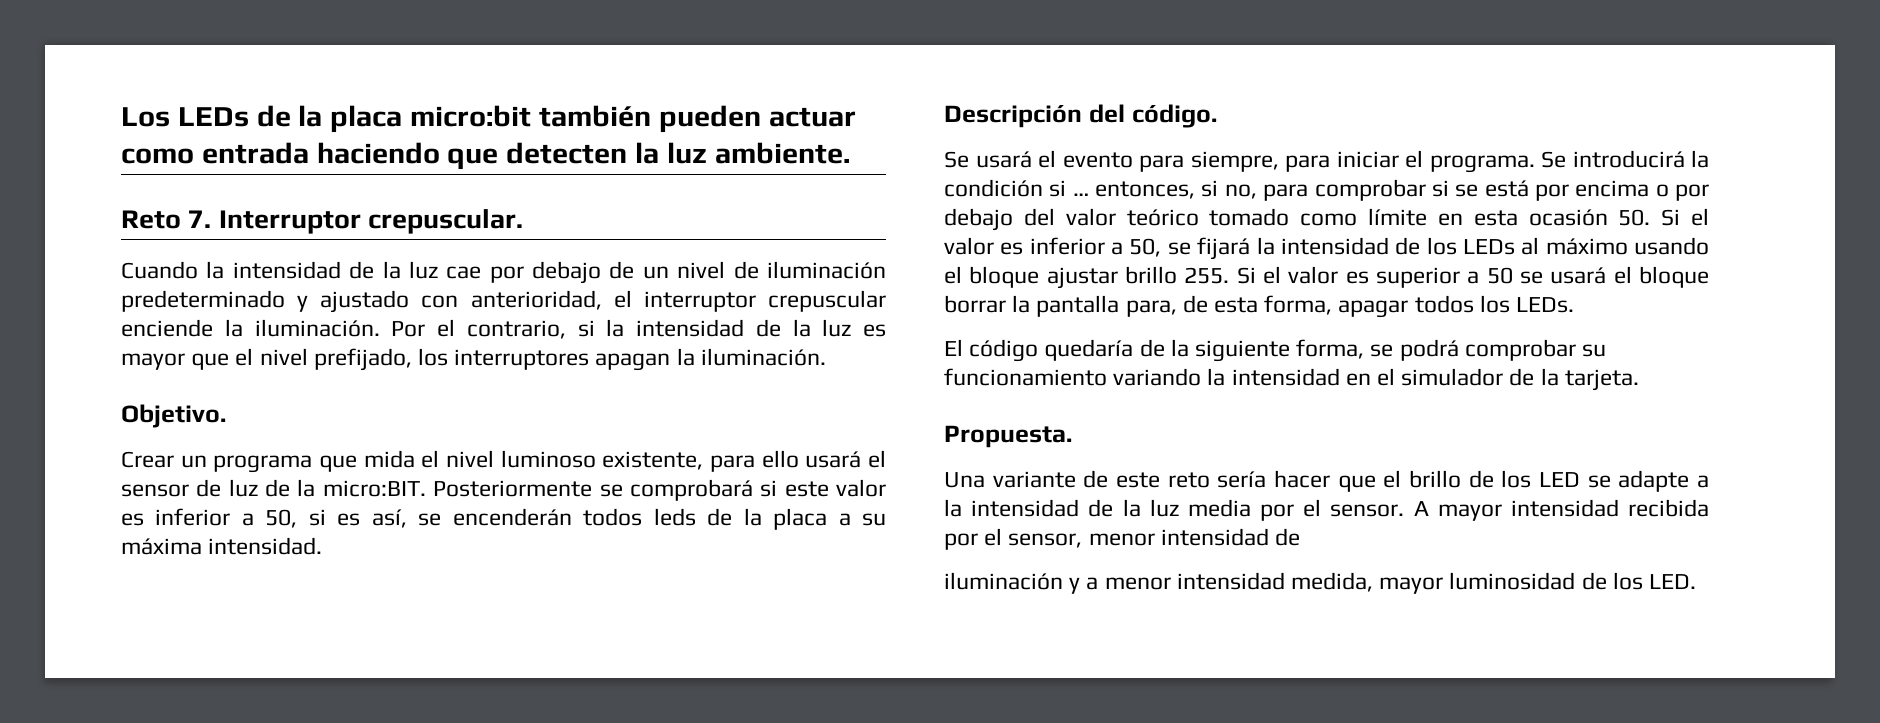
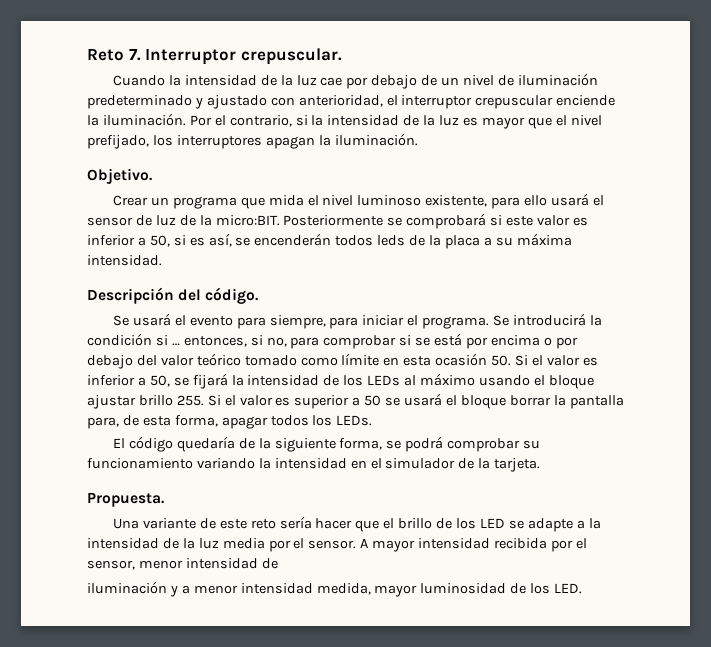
- Los LEDs de la placa micro:bit también pueden actuar como entrada haciendo que detecten la luz ambiente.

